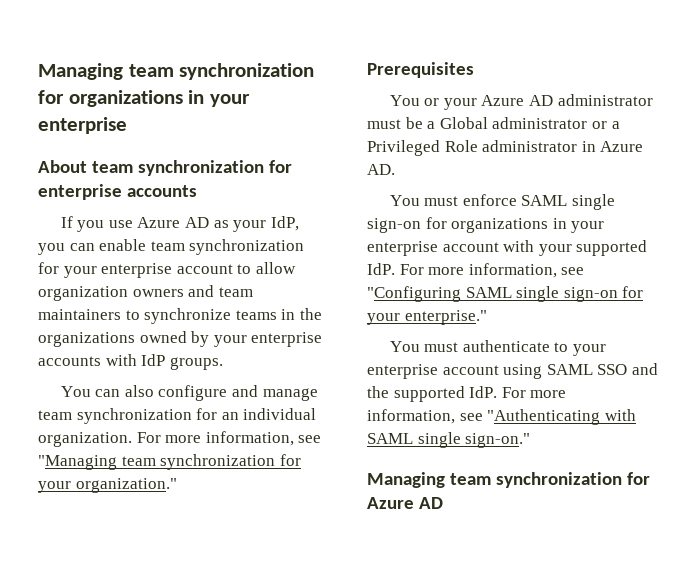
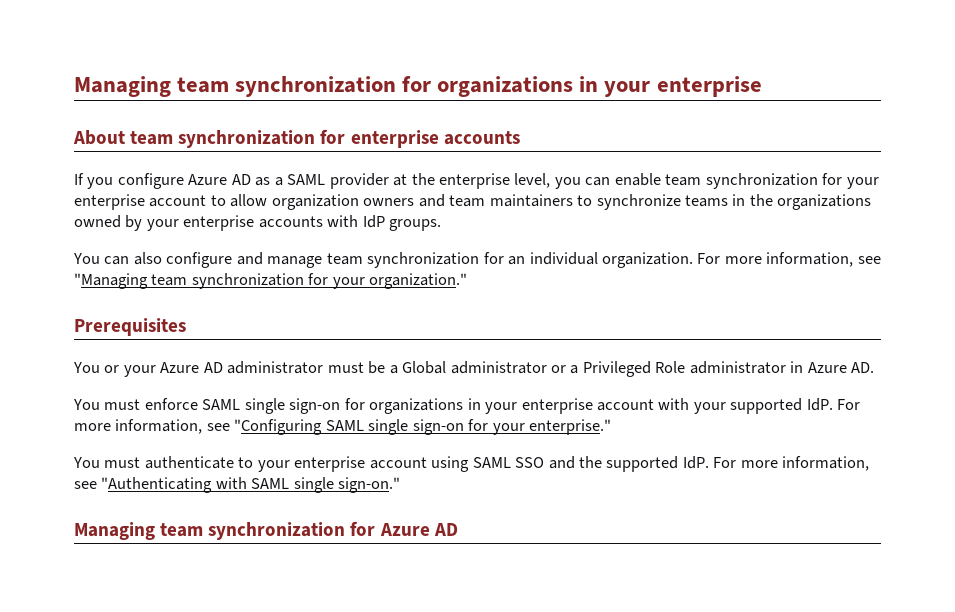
- If you use Azure AD as your IdP, you can enable team synchronization for your enterprise account to allow organization owners and team maintainers to synchronize teams in the organizations owned by your enterprise accounts with IdP groups.
+ If you configure Azure AD as a SAML provider at the enterprise level, you can enable team synchronization for your enterprise account to allow organization owners and team maintainers to synchronize teams in the organizations owned by your enterprise accounts with IdP groups.

